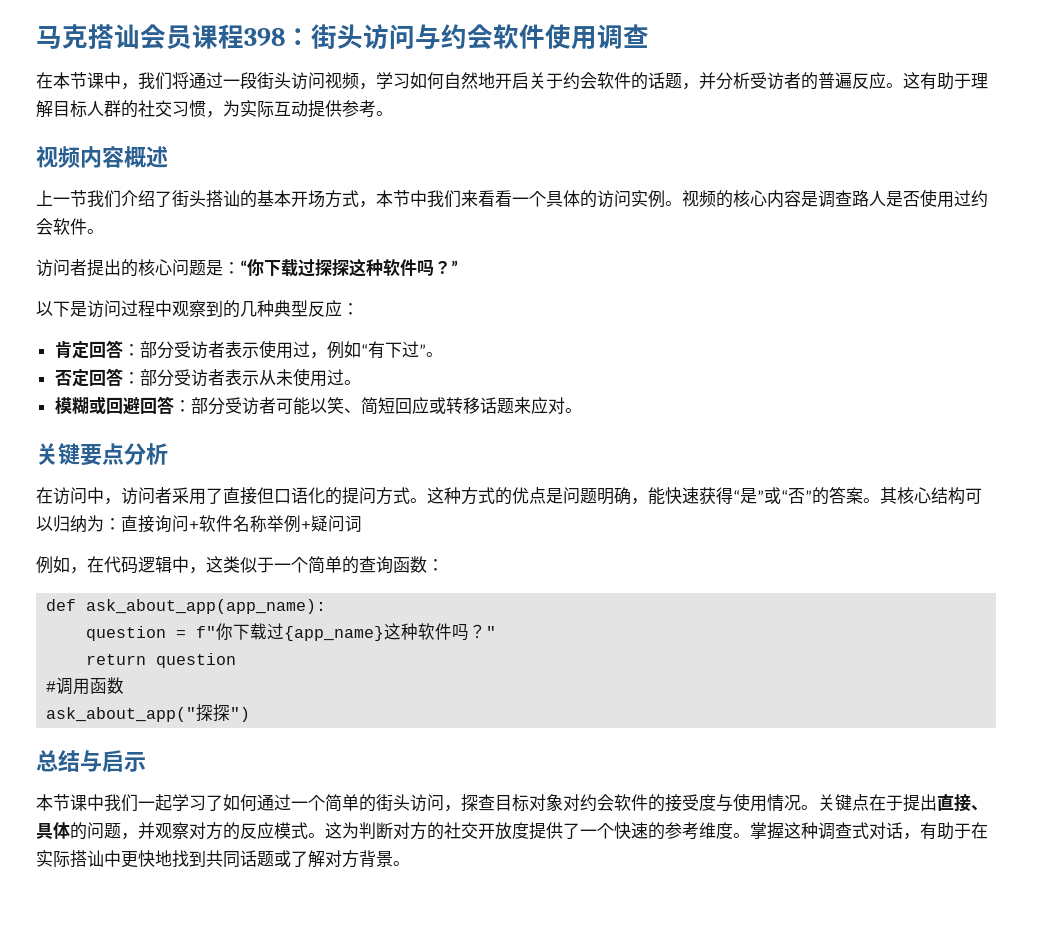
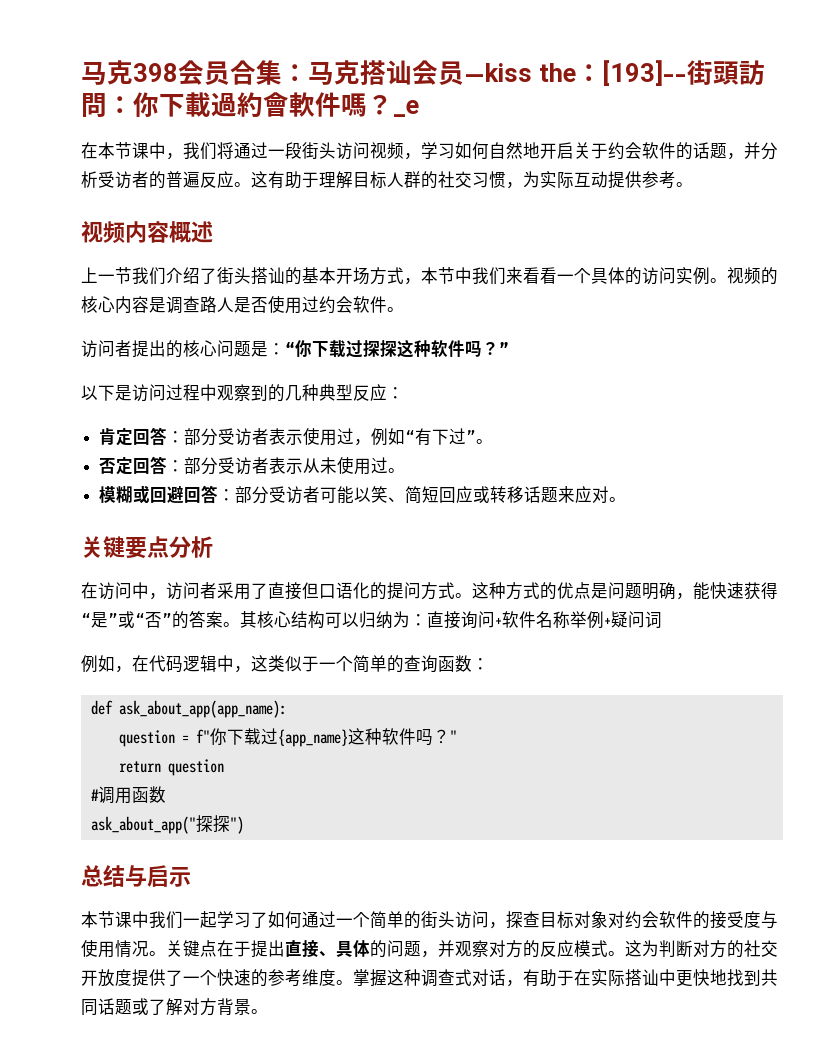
- 马克搭讪会员课程398：街头访问与约会软件使用调查
+ 马克398会员合集：马克搭讪会员—kiss the：[193]--街頭訪問：你下載過約會軟件嗎？_e

